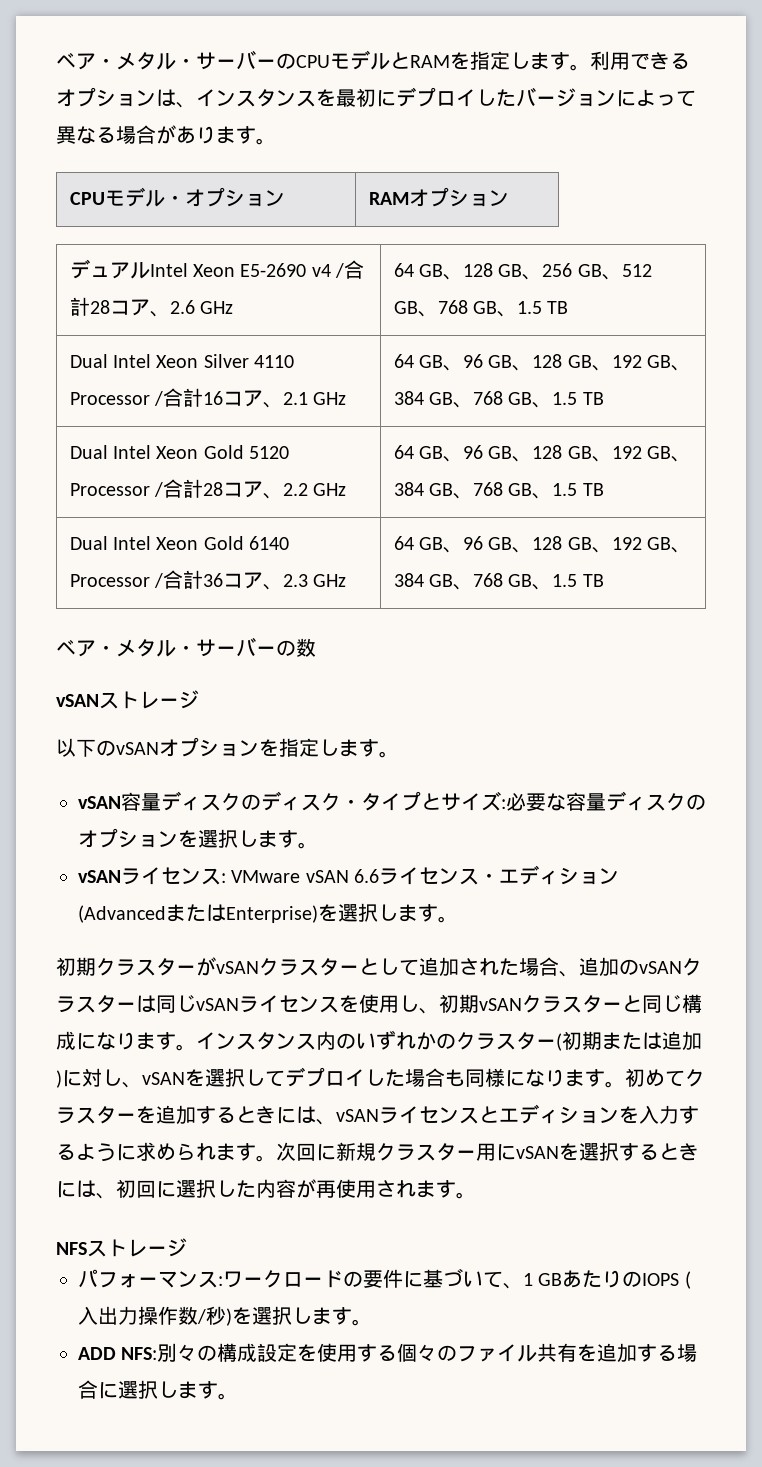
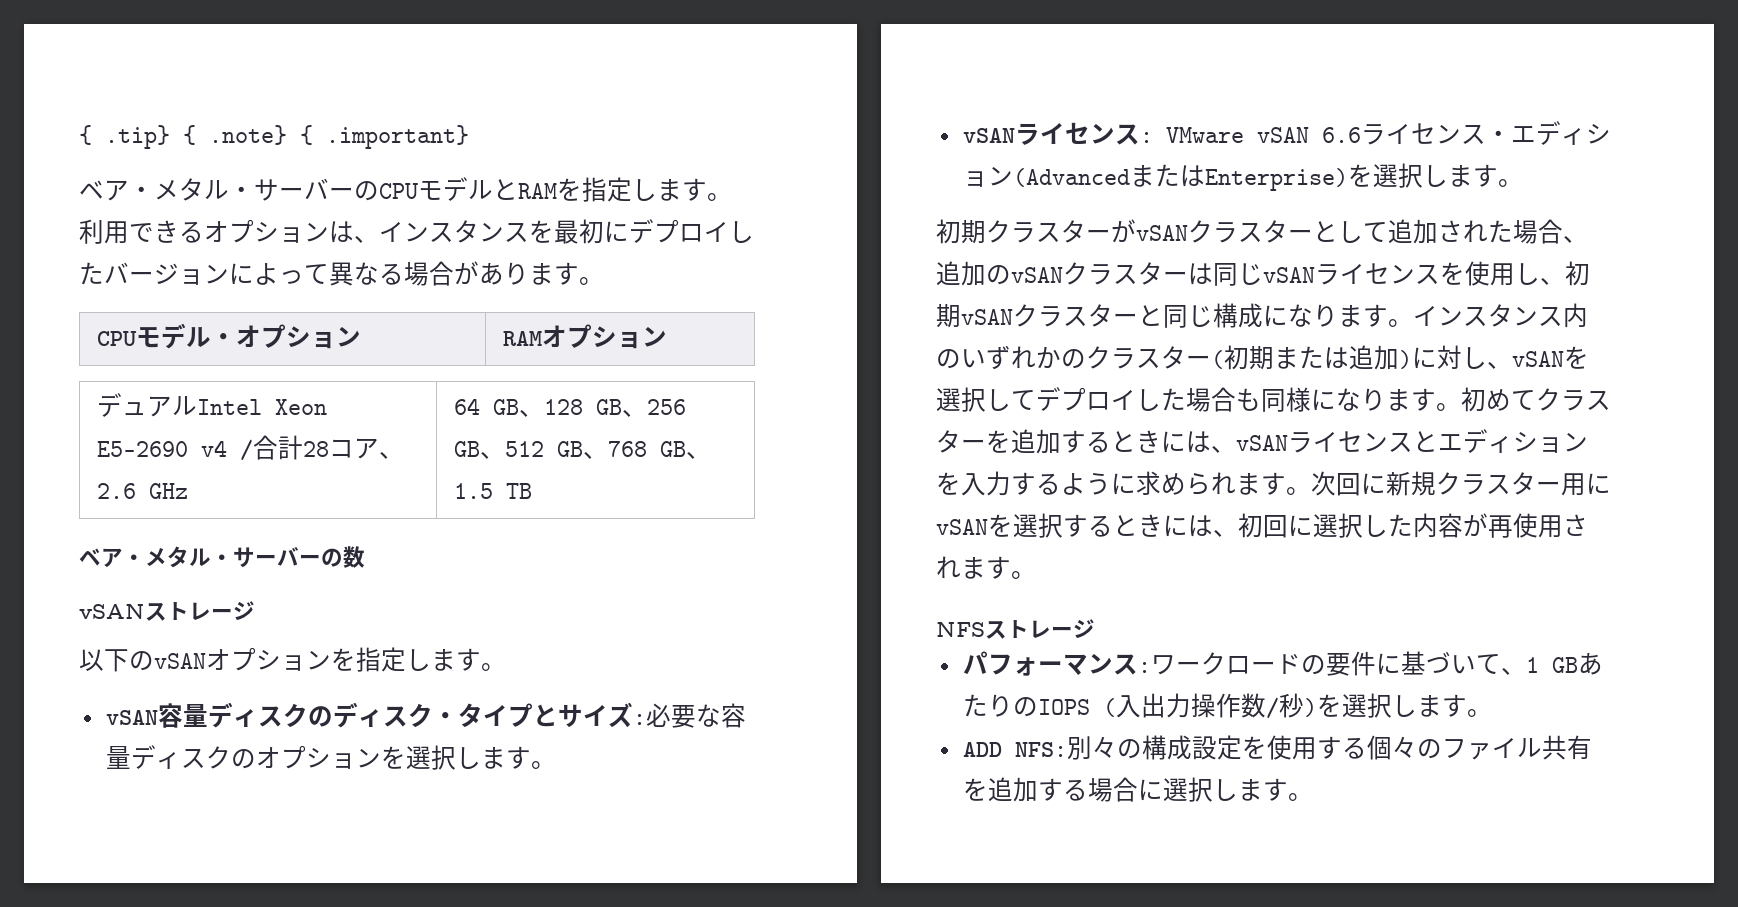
+ { .tip} { .note} { .important}
- Dual Intel Xeon Silver 4110 Processor /合計16コア、2.1 GHz | 64 GB、96 GB、128 GB、192 GB、384 GB、768 GB、1.5 TB
- Dual Intel Xeon Gold 5120 Processor /合計28コア、2.2 GHz | 64 GB、96 GB、128 GB、192 GB、384 GB、768 GB、1.5 TB
- Dual Intel Xeon Gold 6140 Processor /合計36コア、2.3 GHz | 64 GB、96 GB、128 GB、192 GB、384 GB、768 GB、1.5 TB

